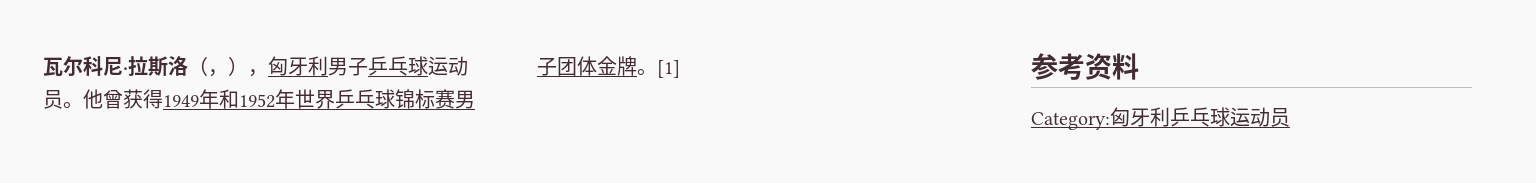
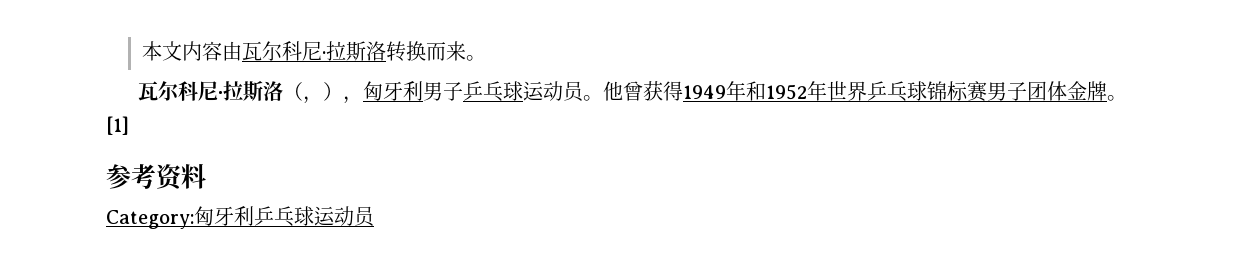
+ 本文内容由瓦尔科尼·拉斯洛转换而来。

